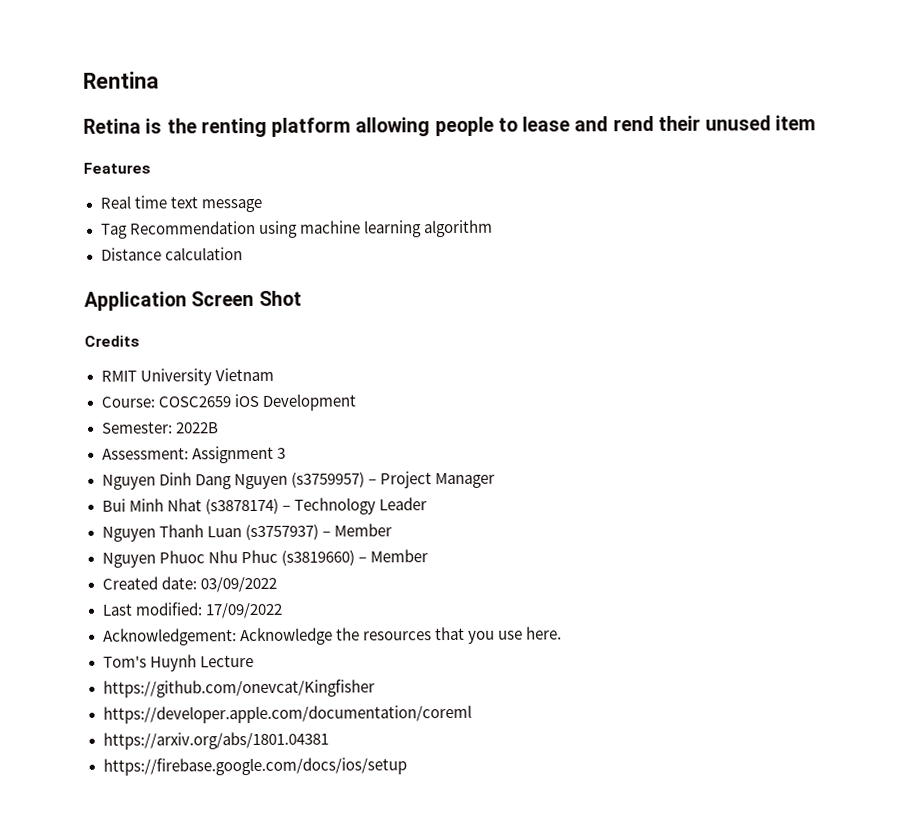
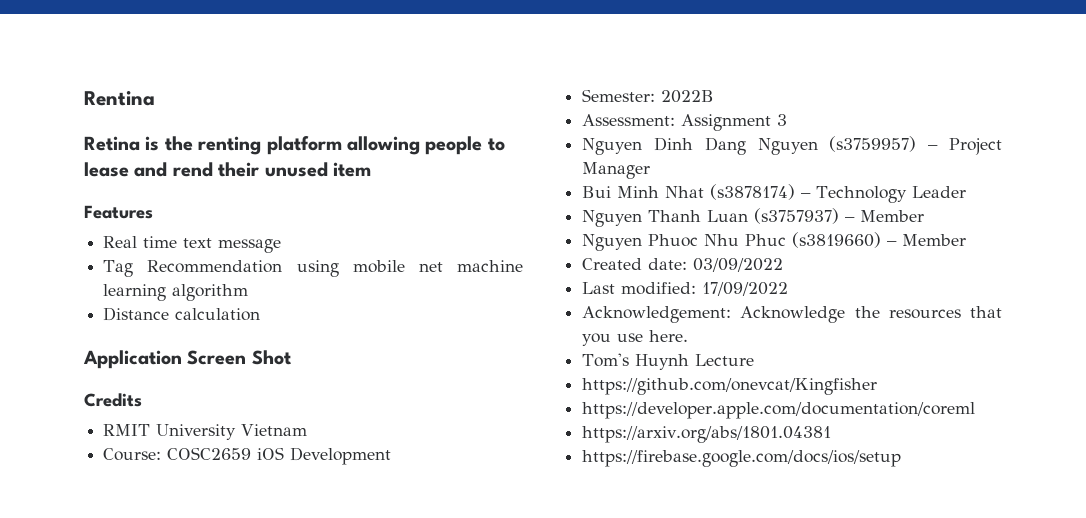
- Tag Recommendation using machine learning algorithm
+ Tag Recommendation using mobile net machine learning algorithm

